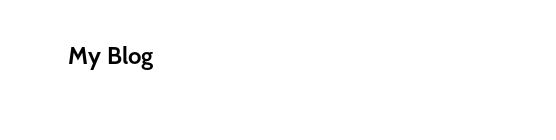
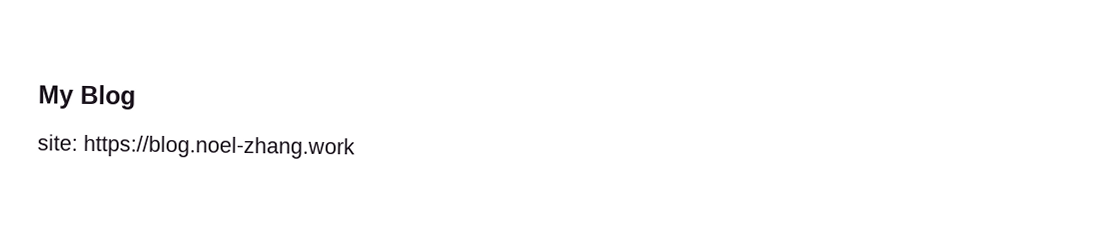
+ site: https://blog.noel-zhang.work

